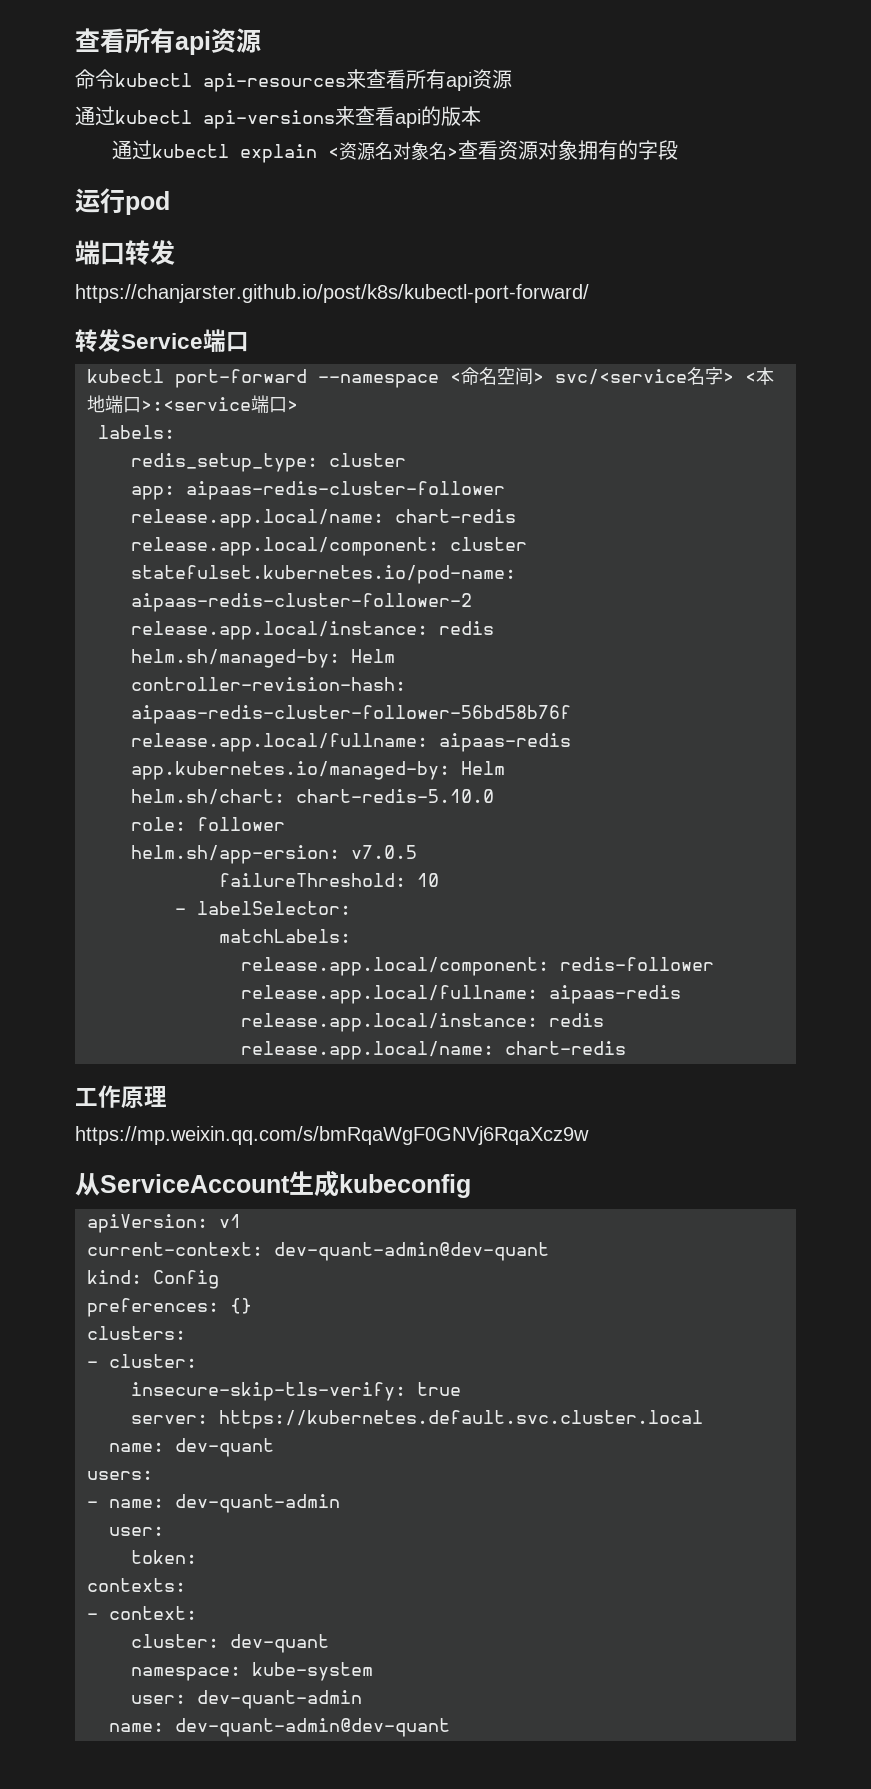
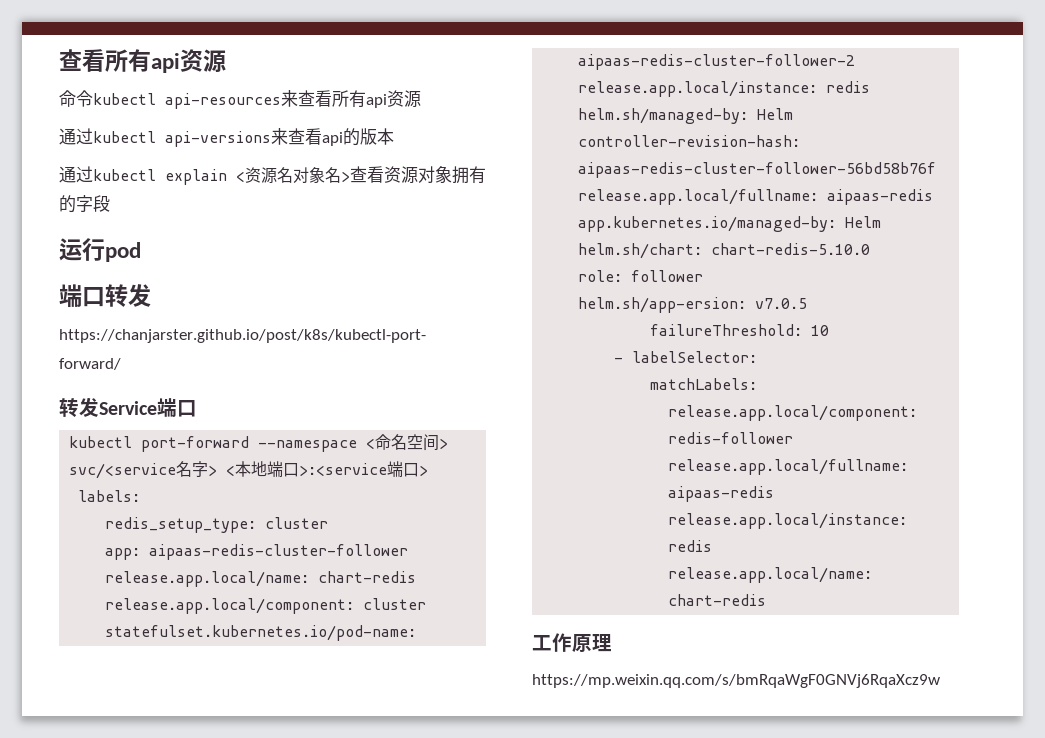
- 从ServiceAccount生成kubeconfig
- apiVersion: v1
- current-context: dev-quant-admin@dev-quant
- kind: Config
- preferences: {}
- clusters:
- - cluster:
- insecure-skip-tls-verify: true
- server: https://kubernetes.default.svc.cluster.local
- name: dev-quant
- users:
- - name: dev-quant-admin
- user:
- token:
- contexts:
- - context:
- cluster: dev-quant
- namespace: kube-system
- user: dev-quant-admin
- name: dev-quant-admin@dev-quant

